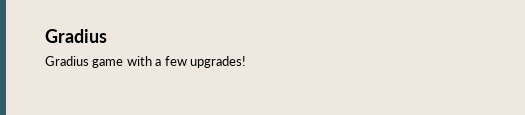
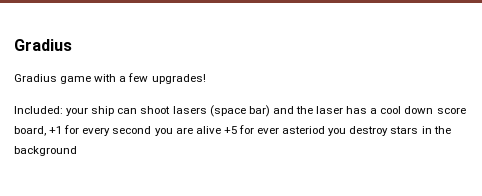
+ Included: your ship can shoot lasers (space bar) and the laser has a cool down score board, +1 for every second you are alive +5 for ever asteriod you destroy stars in the background

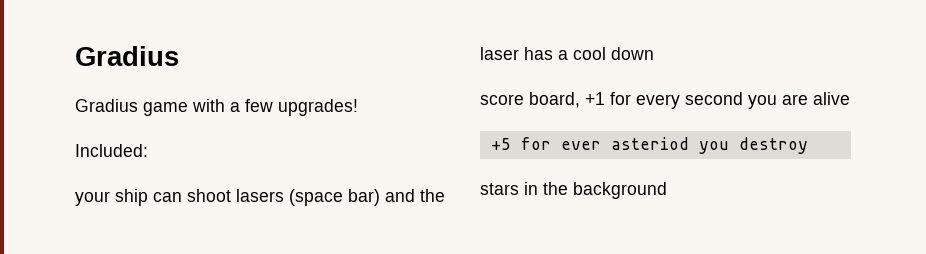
- Included: your ship can shoot lasers (space bar) and the laser has a cool down score board, +1 for every second you are alive +5 for ever asteriod you destroy stars in the background
+ Included:
+ your ship can shoot lasers (space bar) and the laser has a cool down
+ score board, +1 for every second you are alive
+ +5 for ever asteriod you destroy
+ stars in the background

